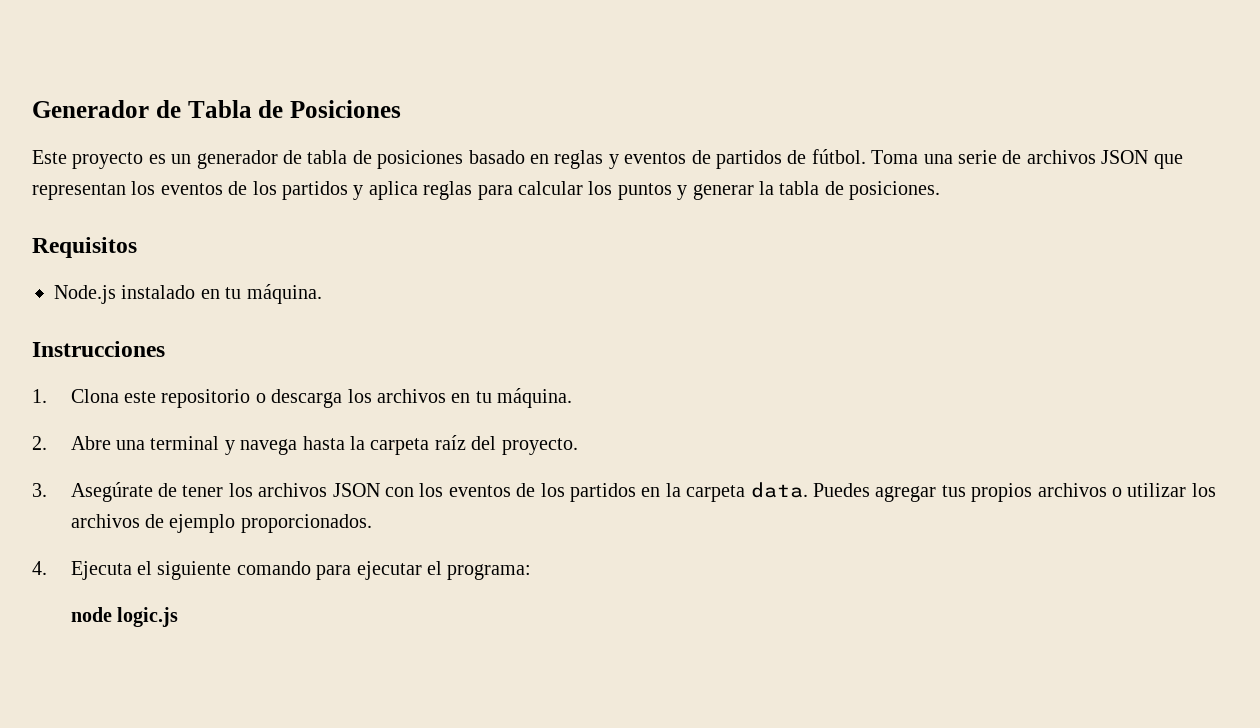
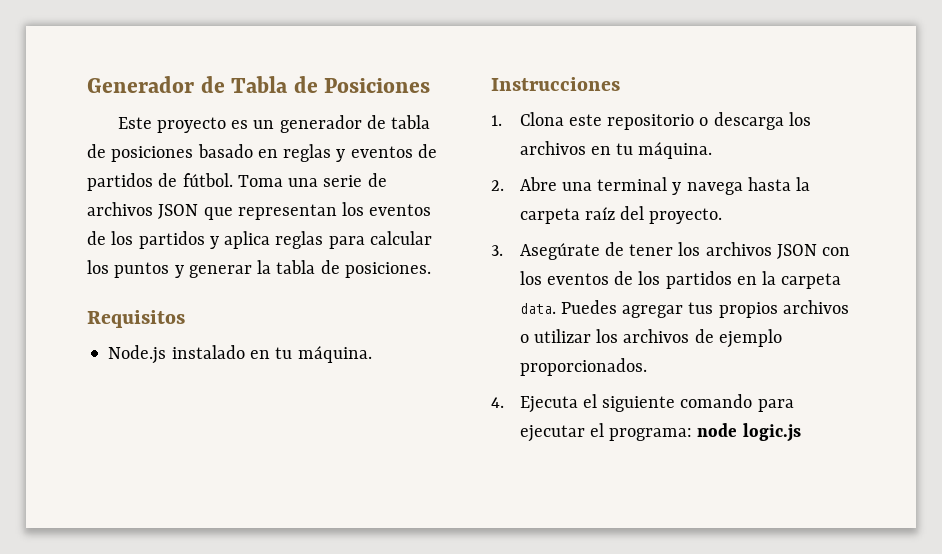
- 4. Ejecuta el siguiente comando para ejecutar el programa:
- node logic.js
+ 4. Ejecuta el siguiente comando para ejecutar el programa: node logic.js

